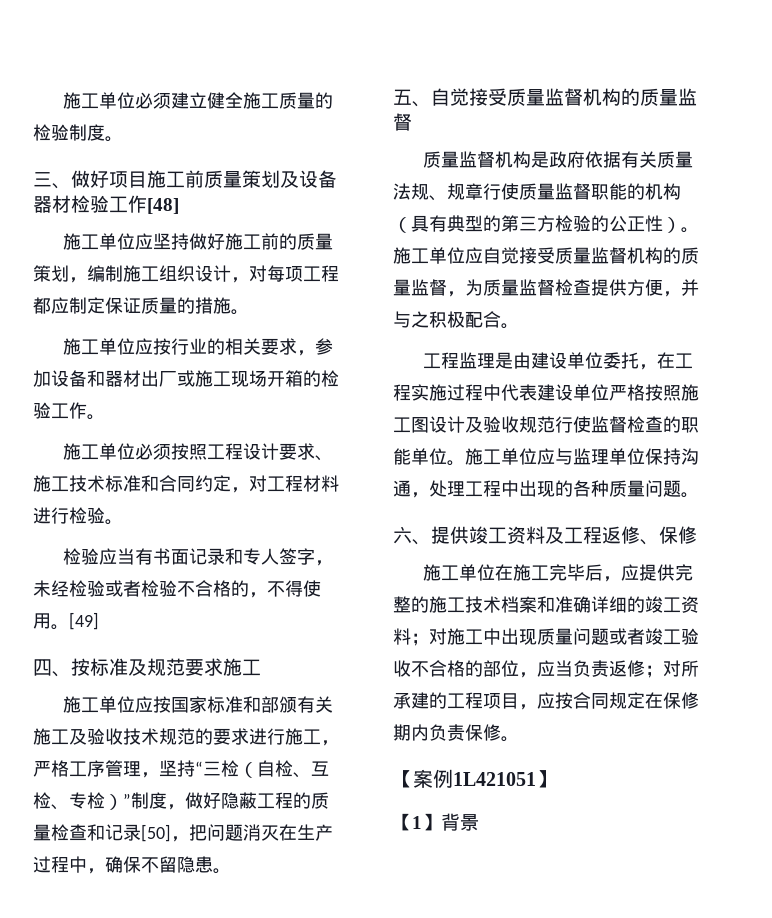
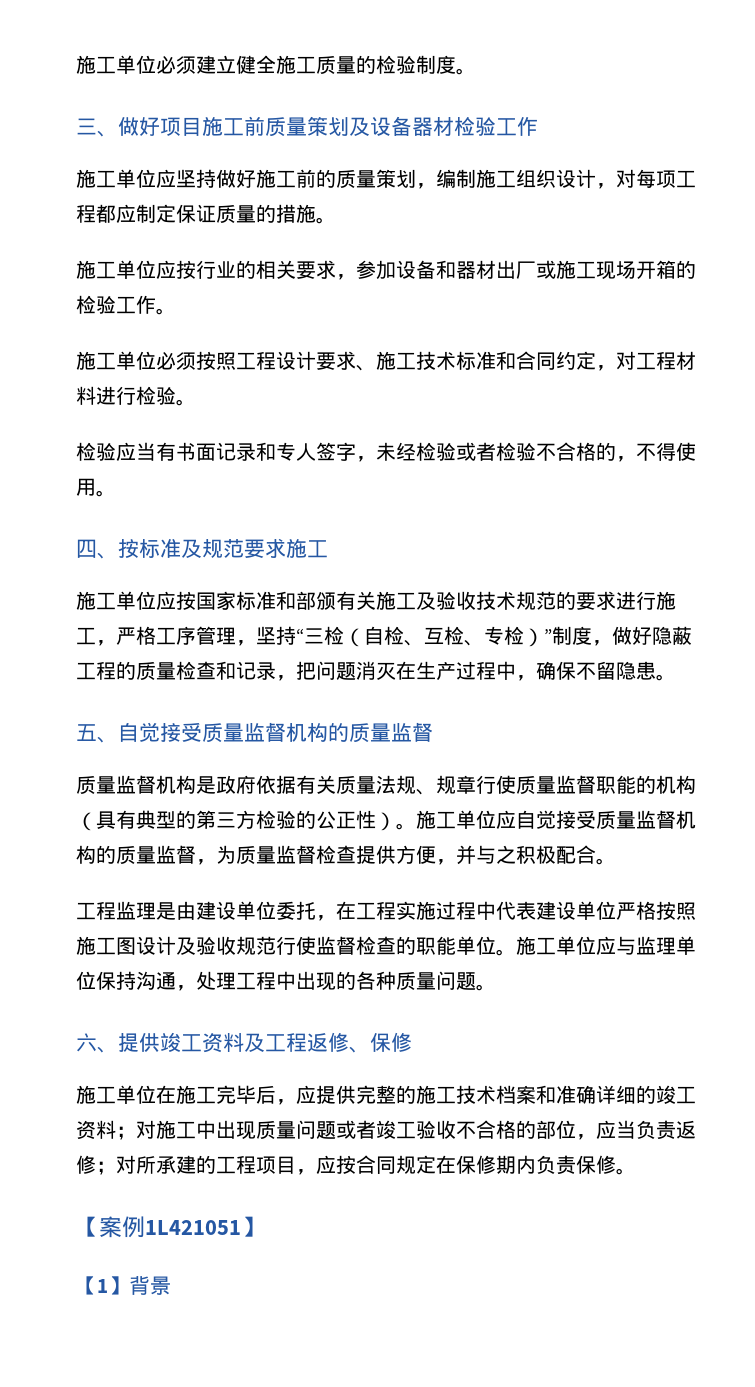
- 三、做好项目施工前质量策划及设备器材检验工作[48]
+ 三、做好项目施工前质量策划及设备器材检验工作
- [49]
- 施工单位应按国家标准和部颁有关施工及验收技术规范的要求进行施工，严格工序管理，坚持“三检（自检、互检、专检）”制度，做好隐蔽工程的质量检查和记录[50]，把问题消灭在生产过程中，确保不留隐患。
+ 施工单位应按国家标准和部颁有关施工及验收技术规范的要求进行施工，严格工序管理，坚持“三检（自检、互检、专检）”制度，做好隐蔽工程的质量检查和记录，把问题消灭在生产过程中，确保不留隐患。

